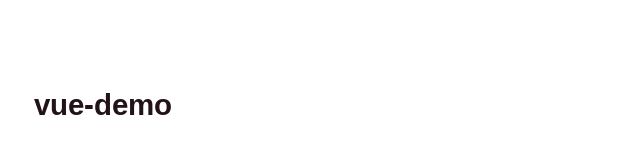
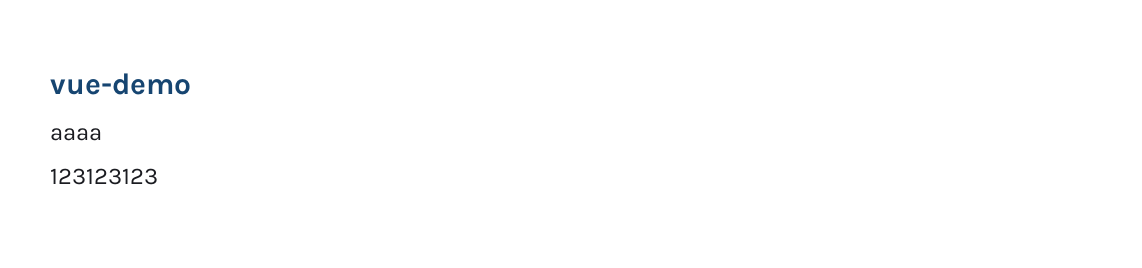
+ aaaa
+ 123123123

